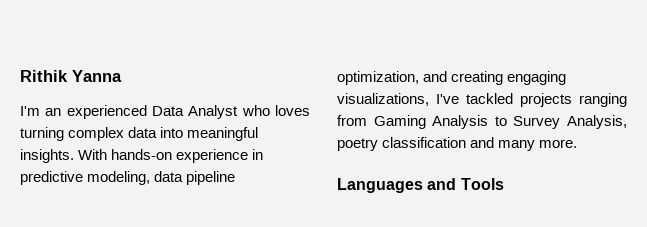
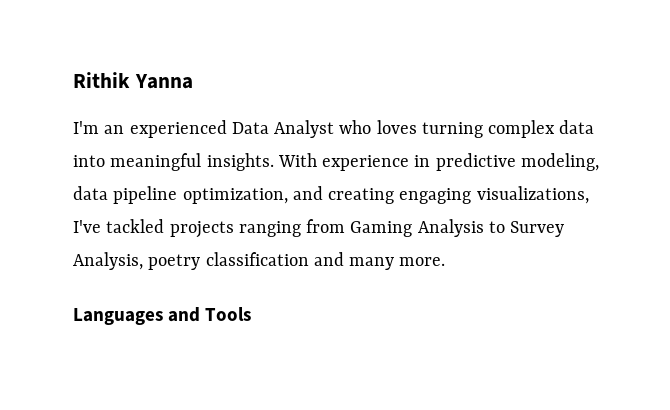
- With hands-on experience in predictive modeling, data pipeline optimization, and creating engaging visualizations, I've tackled projects ranging from Gaming Analysis to Survey Analysis, poetry classification and many more.
+ With experience in predictive modeling, data pipeline optimization, and creating engaging visualizations, I've tackled projects ranging from Gaming Analysis to Survey Analysis, poetry classification and many more.

